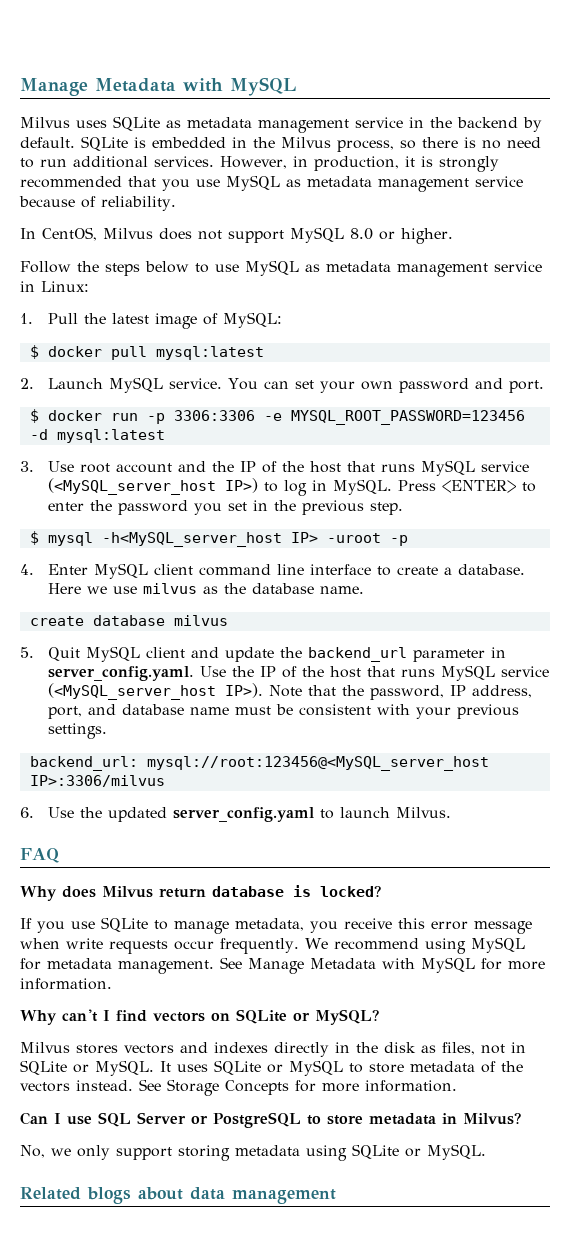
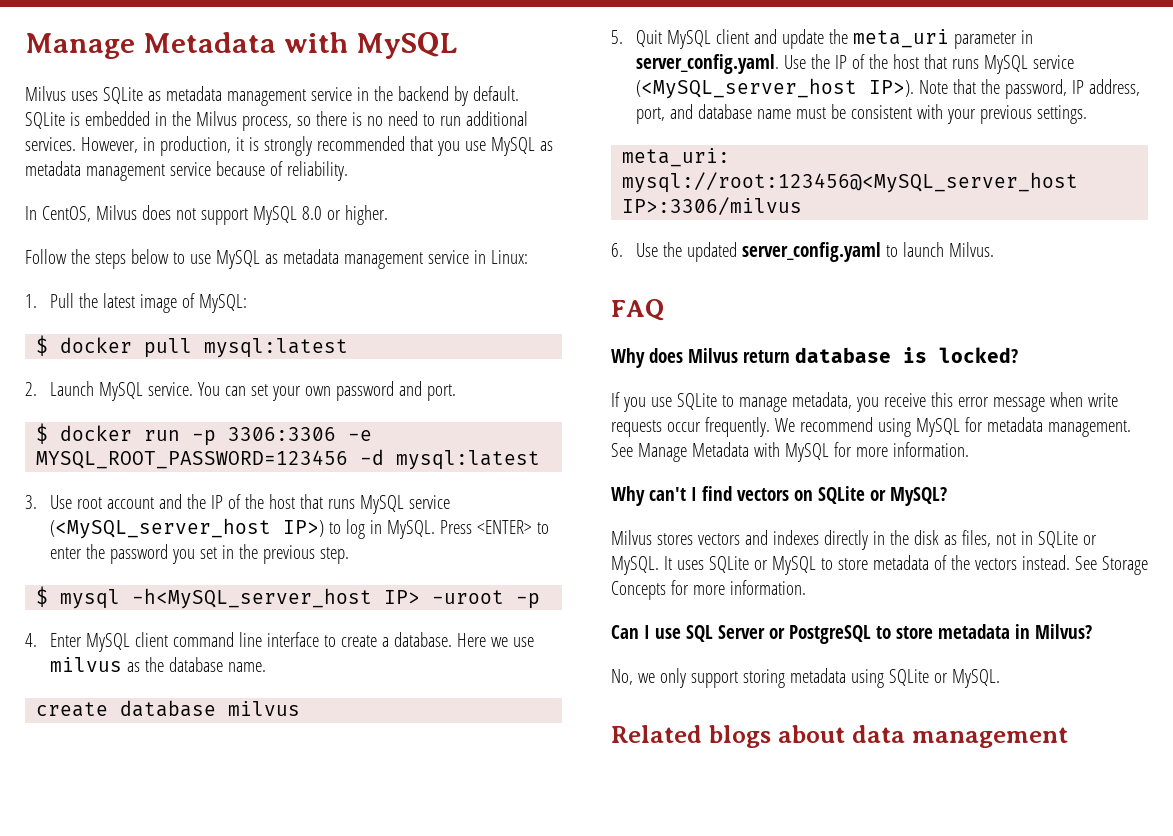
- 5. Quit MySQL client and update the backend_url parameter in server_config.yaml. Use the IP of the host that runs MySQL service (<MySQL_server_host IP>).
+ 5. Quit MySQL client and update the meta_uri parameter in server_config.yaml. Use the IP of the host that runs MySQL service (<MySQL_server_host IP>).
- backend_url: mysql://root:123456@<MySQL_server_host IP>:3306/milvus
+ meta_uri: mysql://root:123456@<MySQL_server_host IP>:3306/milvus

